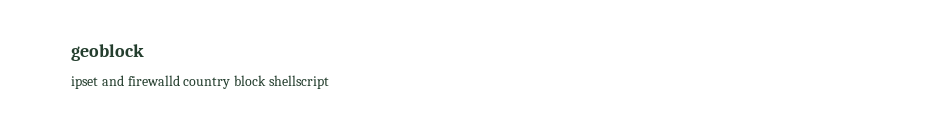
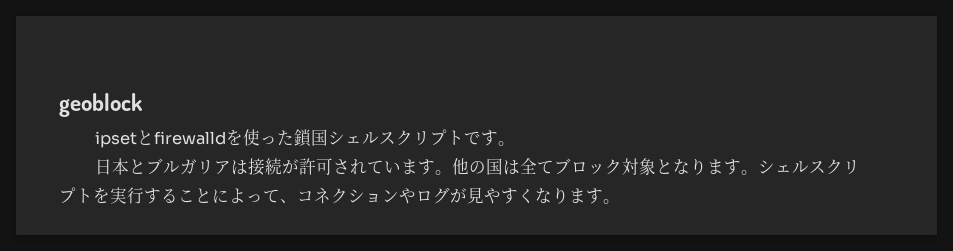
- ipset and firewalld country block shellscript
+ ipsetとfirewalldを使った鎖国シェルスクリプトです。
+ 日本とブルガリアは接続が許可されています。他の国は全てブロック対象となります。シェルスクリプトを実行することによって、コネクションやログが見やすくなります。

